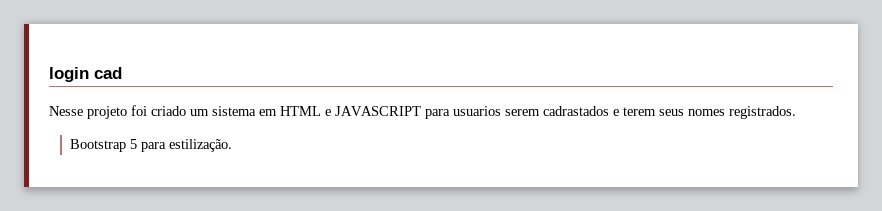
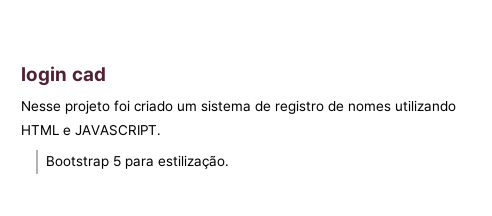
- Nesse projeto foi criado um sistema em HTML e JAVASCRIPT para usuarios serem cadrastados e terem seus nomes registrados.
+ Nesse projeto foi criado um sistema de registro de nomes utilizando HTML e JAVASCRIPT.

